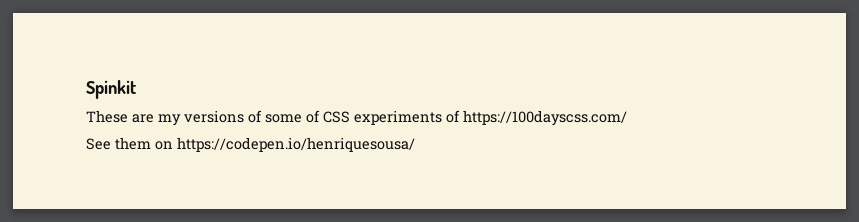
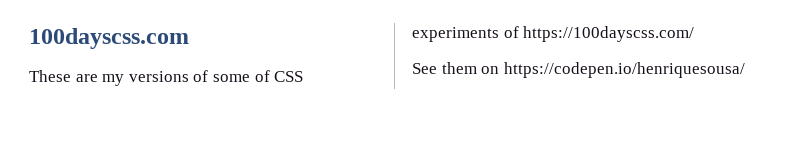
- Spinkit
+ 100dayscss.com

